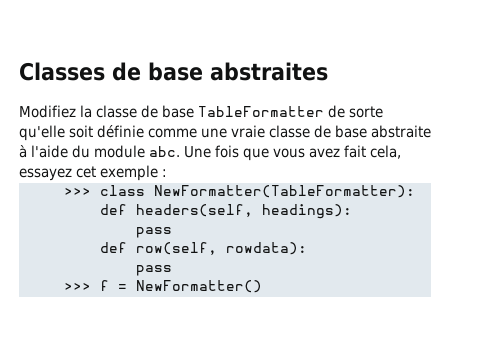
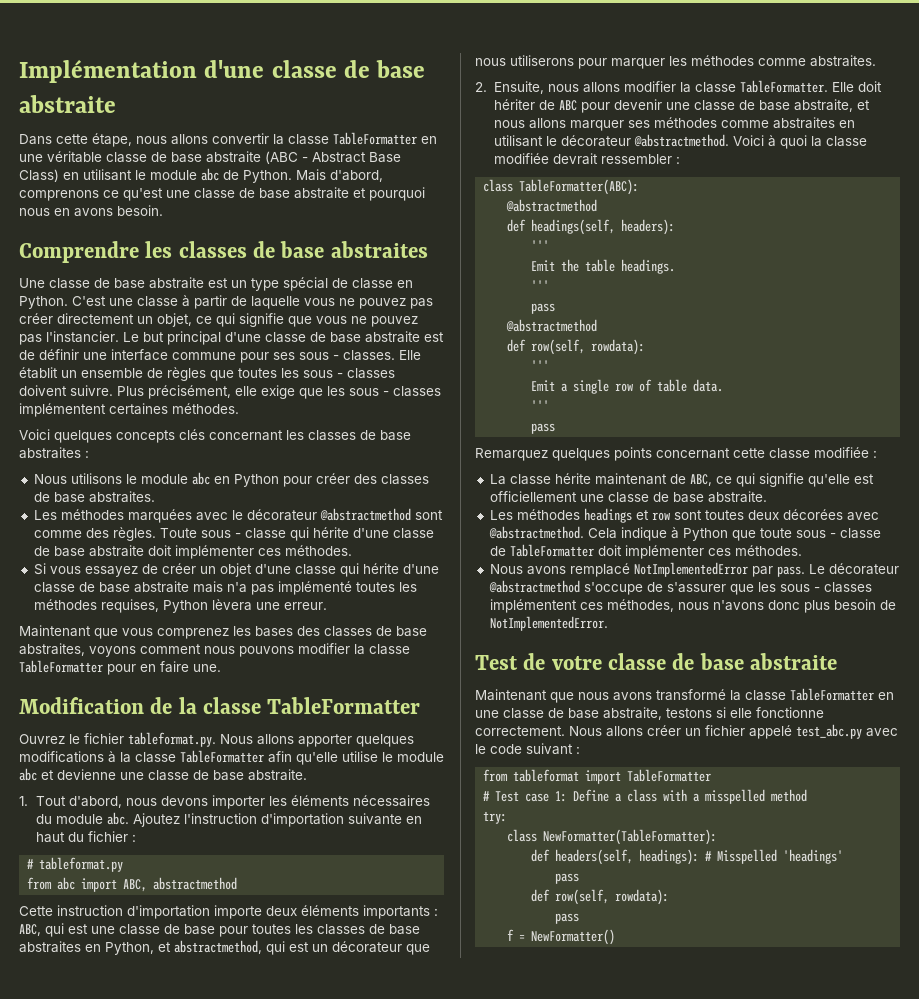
- Classes de base abstraites
- Modifiez la classe de base TableFormatter de sorte qu'elle soit définie comme une vraie classe de base abstraite à l'aide du module abc. Une fois que vous avez fait cela, essayez cet exemple :
- >>> class NewFormatter(TableFormatter):
+ Implémentation d'une classe de base abstraite
+ Dans cette étape, nous allons convertir la classe TableFormatter en une véritable classe de base abstraite (ABC - Abstract Base Class) en utilisant le module abc de Python. Mais d'abord, comprenons ce qu'est une classe de base abstraite et pourquoi nous en avons besoin.
+ Comprendre les classes de base abstraites
+ Une classe de base abstraite est un type spécial de classe en Python. C'est une classe à partir de laquelle vous ne pouvez pas créer directement un objet, ce qui signifie que vous ne pouvez pas l'instancier. Le but principal d'une classe de base abstraite est de définir une interface commune pour ses sous - classes. Elle établit un ensemble de règles que toutes les sous - classes doivent suivre. Plus précisément, elle exige que les sous - classes implémentent certaines méthodes.
+ Voici quelques concepts clés concernant les classes de base abstraites :
+ Nous utilisons le module abc en Python pour créer des classes de base abstraites.
+ Les méthodes marquées avec le décorateur @abstractmethod sont comme des règles. Toute sous - classe qui hérite d'une classe de base abstraite doit implémenter ces méthodes.
+ Si vous essayez de créer un objet d'une classe qui hérite d'une classe de base abstraite mais n'a pas implémenté toutes les méthodes requises, Python lèvera une erreur.
+ Maintenant que vous comprenez les bases des classes de base abstraites, voyons comment nous pouvons modifier la classe TableFormatter pour en faire une.
+ Modification de la classe TableFormatter
+ Ouvrez le fichier tableformat.py. Nous allons apporter quelques modifications à la classe TableFormatter afin qu'elle utilise le module abc et devienne une classe de base abstraite.
+ 1. Tout d'abord, nous devons importer les éléments nécessaires du module abc. Ajoutez l'instruction d'importation suivante en haut du fichier :
+ # tableformat.py
+ from abc import ABC, abstractmethod
+ Cette instruction d'importation importe deux éléments importants : ABC, qui est une classe de base pour toutes les classes de base abstraites en Python, et abstractmethod, qui est un décorateur que nous utiliserons pour marquer les méthodes comme abstraites.
+ 2. Ensuite, nous allons modifier la classe TableFormatter. Elle doit hériter de ABC pour devenir une classe de base abstraite, et nous allons marquer ses méthodes comme abstraites en utilisant le décorateur @abstractmethod. Voici à quoi la classe modifiée devrait ressembler :
+ class TableFormatter(ABC):
+ @abstractmethod
+ def headings(self, headers):
+ '''
+ Emit the table headings.
+ '''
+ pass
+ @abstractmethod
+ def row(self, rowdata):
+ '''
+ Emit a single row of table data.
+ '''
+ pass
+ Remarquez quelques points concernant cette classe modifiée :
+ La classe hérite maintenant de ABC, ce qui signifie qu'elle est officiellement une classe de base abstraite.
+ Les méthodes headings et row sont toutes deux décorées avec @abstractmethod. Cela indique à Python que toute sous - classe de TableFormatter doit implémenter ces méthodes.
+ Nous avons remplacé NotImplementedError par pass. Le décorateur @abstractmethod s'occupe de s'assurer que les sous - classes implémentent ces méthodes, nous n'avons donc plus besoin de NotImplementedError.
+ Test de votre classe de base abstraite
+ Maintenant que nous avons transformé la classe TableFormatter en une classe de base abstraite, testons si elle fonctionne correctement. Nous allons créer un fichier appelé test_abc.py avec le code suivant :
+ from tableformat import TableFormatter
+ # Test case 1: Define a class with a misspelled method
+ try:
+ class NewFormatter(TableFormatter):
- def headers(self, headings):
+ def headers(self, headings): # Misspelled 'headings'
- >>> f = NewFormatter()
+ f = NewFormatter()

